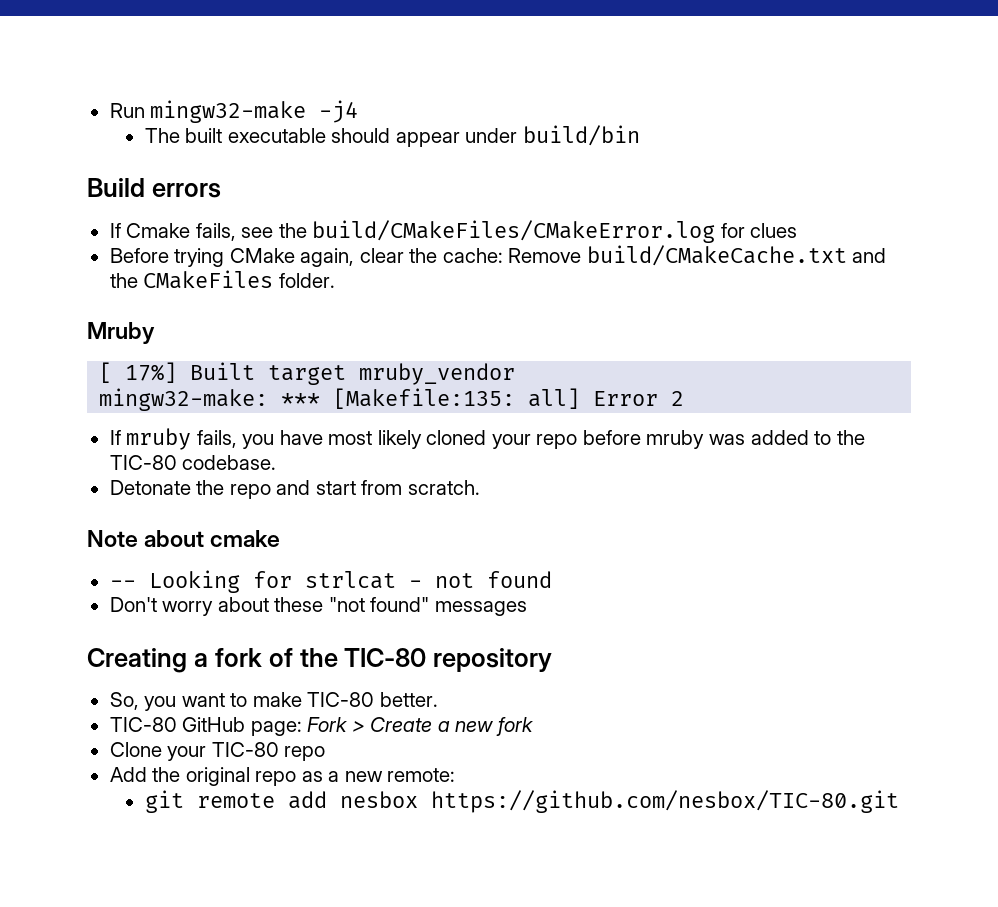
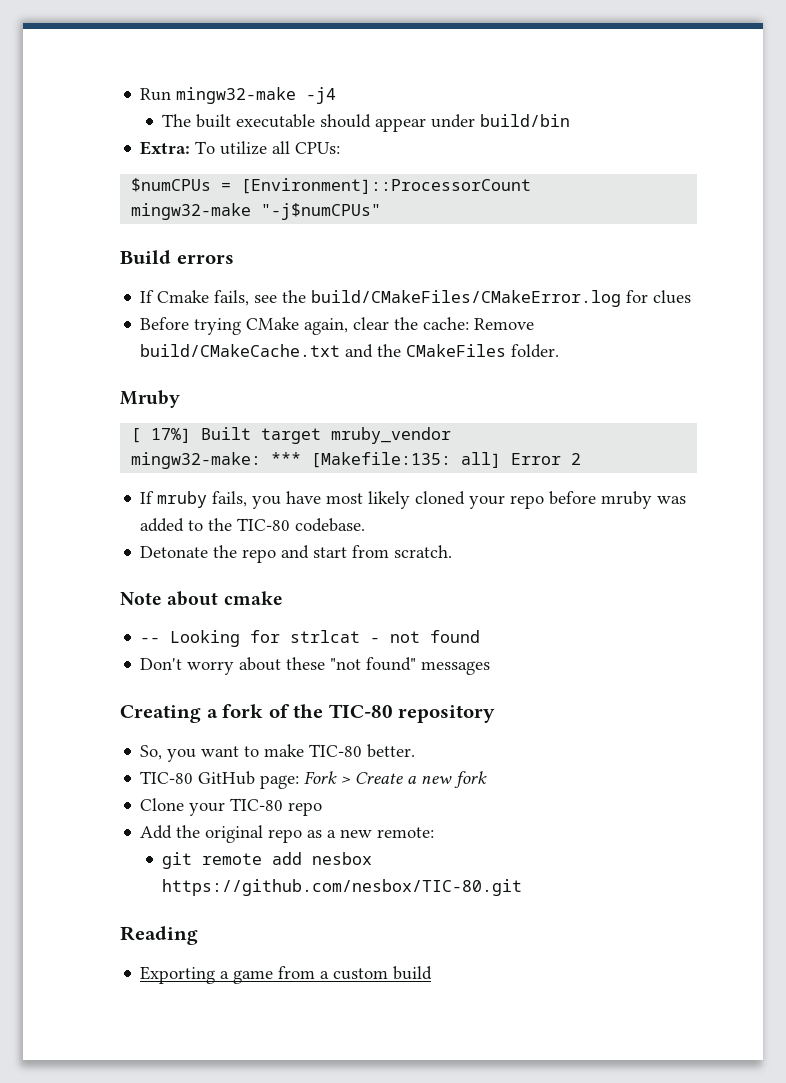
+ Extra: To utilize all CPUs:
+ $numCPUs = [Environment]::ProcessorCount
+ mingw32-make "-j$numCPUs"
+ Reading
+ Exporting a game from a custom build

